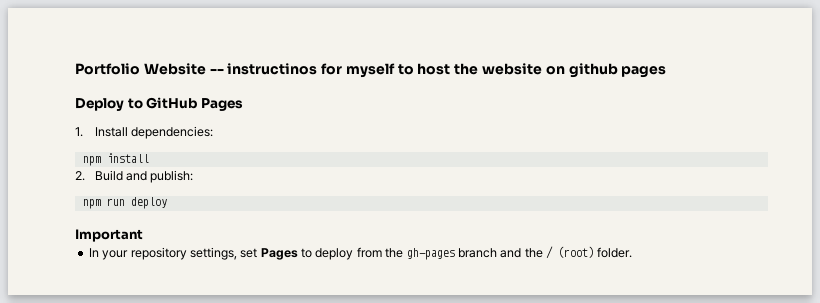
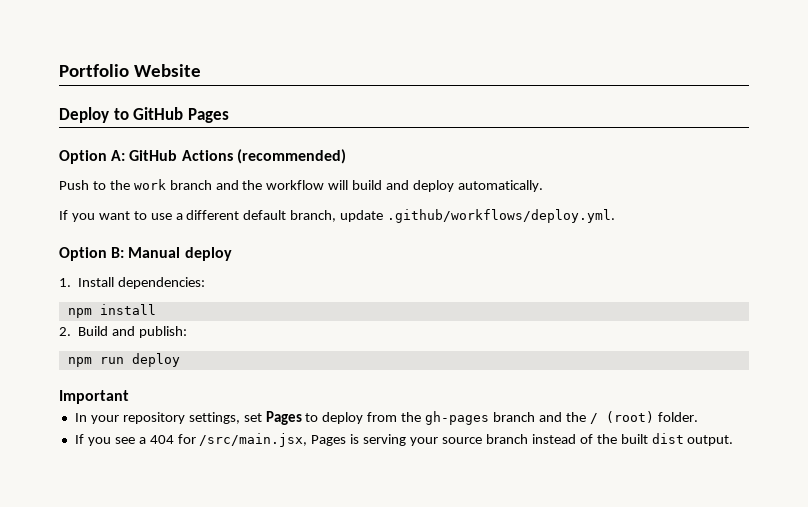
- Portfolio Website -- instructinos for myself to host the website on github pages
+ Portfolio Website
  Deploy to GitHub Pages
+ Option A: GitHub Actions (recommended)
+ Push to the work branch and the workflow will build and deploy automatically.
+ If you want to use a different default branch, update .github/workflows/deploy.yml.
+ Option B: Manual deploy
+ If you see a 404 for /src/main.jsx, Pages is serving your source branch instead of the built dist output.

